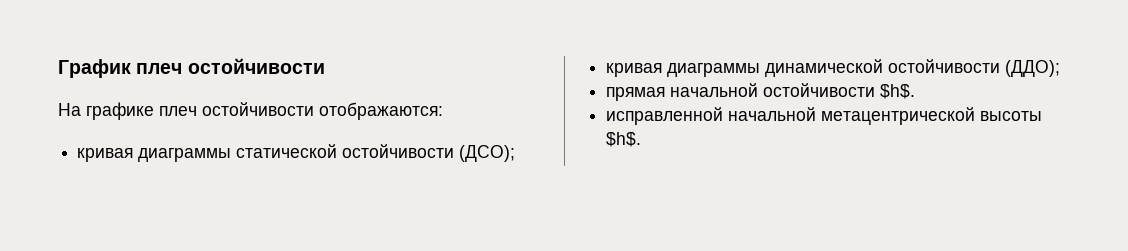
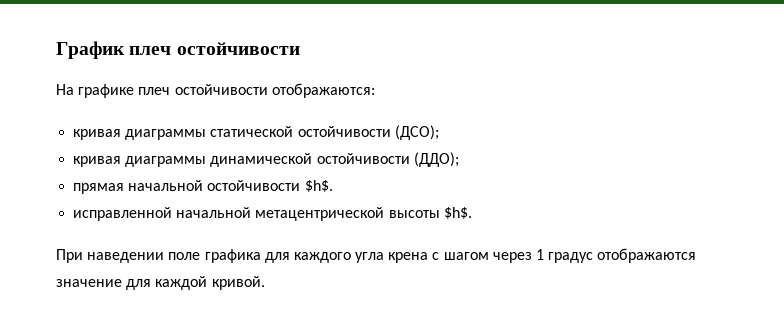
+ При наведении поле графика для каждого угла крена с шагом через 1 градус отображаются значение для каждой кривой.

